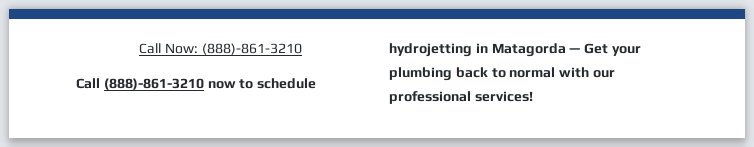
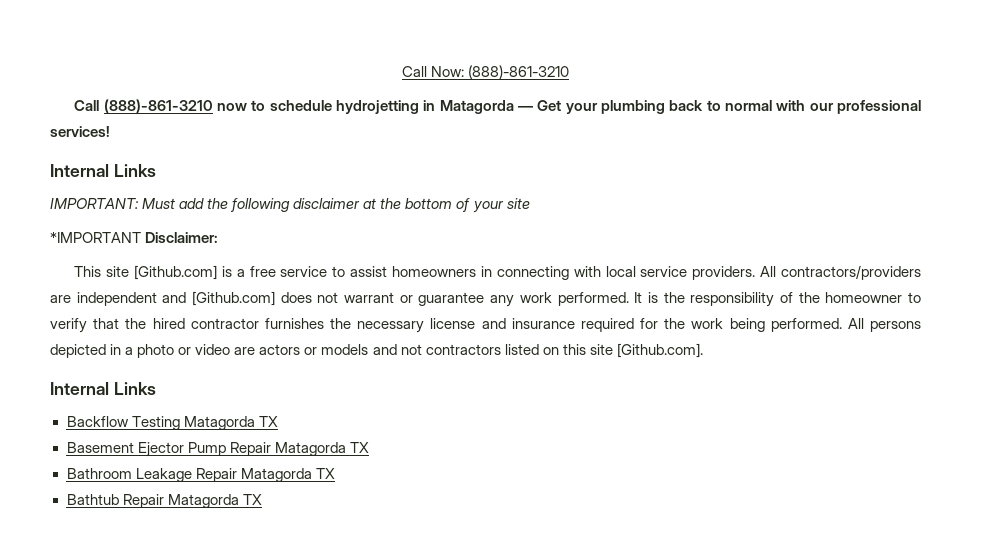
  Call (888)-861-3210 now to schedule hydrojetting in Matagorda — Get your plumbing back to normal with our professional services!
+ Internal Links
+ IMPORTANT: Must add the following disclaimer at the bottom of your site
+ *IMPORTANT Disclaimer:
+ This site [Github.com] is a free service to assist homeowners in connecting with local service providers. All contractors/providers are independent and [Github.com] does not warrant or guarantee any work performed. It is the responsibility of the homeowner to verify that the hired contractor furnishes the necessary license and insurance required for the work being performed. All persons depicted in a photo or video are actors or models and not contractors listed on this site [Github.com].
+ Internal Links
+ Backflow Testing Matagorda TX
+ Basement Ejector Pump Repair Matagorda TX
+ Bathroom Leakage Repair Matagorda TX
+ Bathtub Repair Matagorda TX

